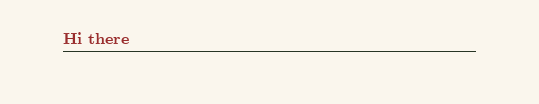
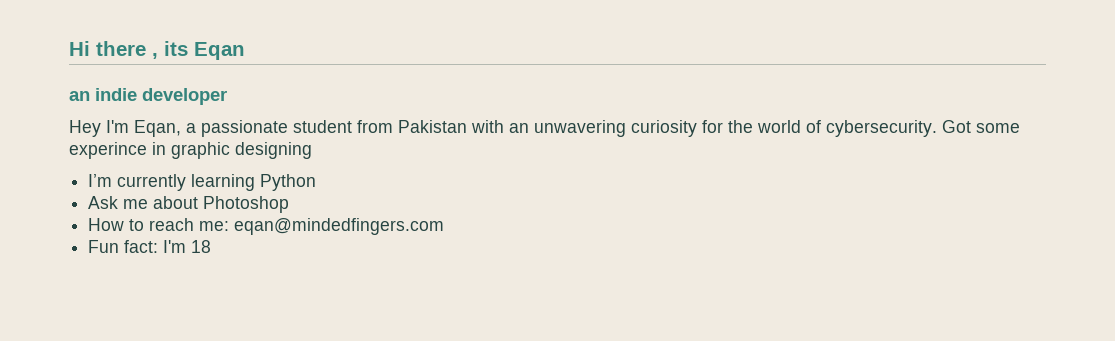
- Hi there
+ Hi there , its Eqan
+ an indie developer
+ Hey I'm Eqan, a passionate student from Pakistan with an unwavering curiosity for the world of cybersecurity. Got some experince in graphic designing
+ I’m currently learning Python
+ Ask me about Photoshop
+ How to reach me: eqan@mindedfingers.com
+ Fun fact: I'm 18

